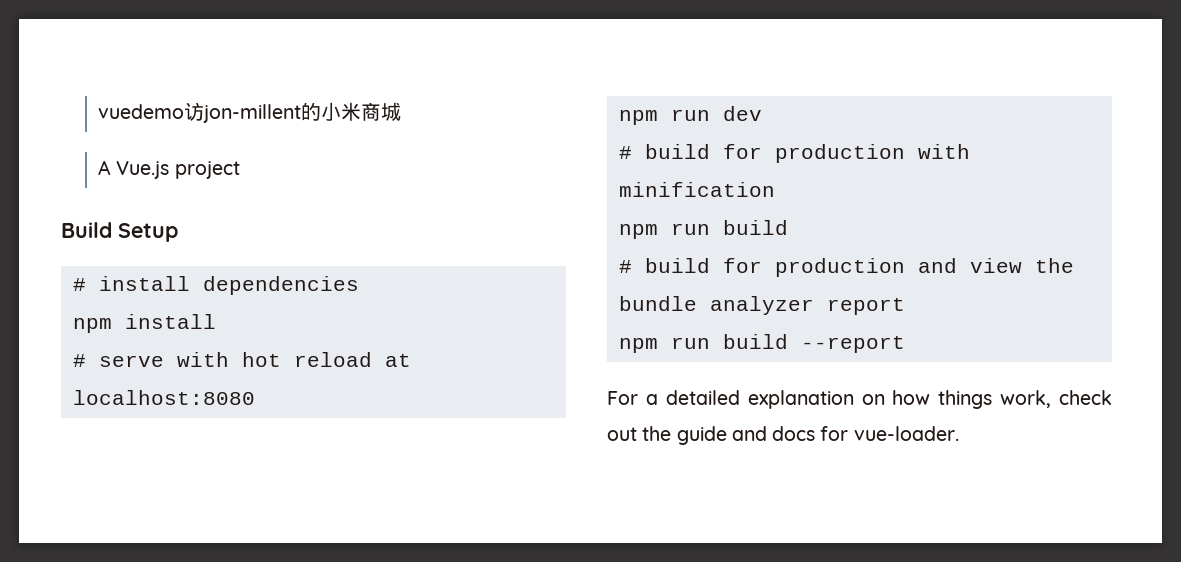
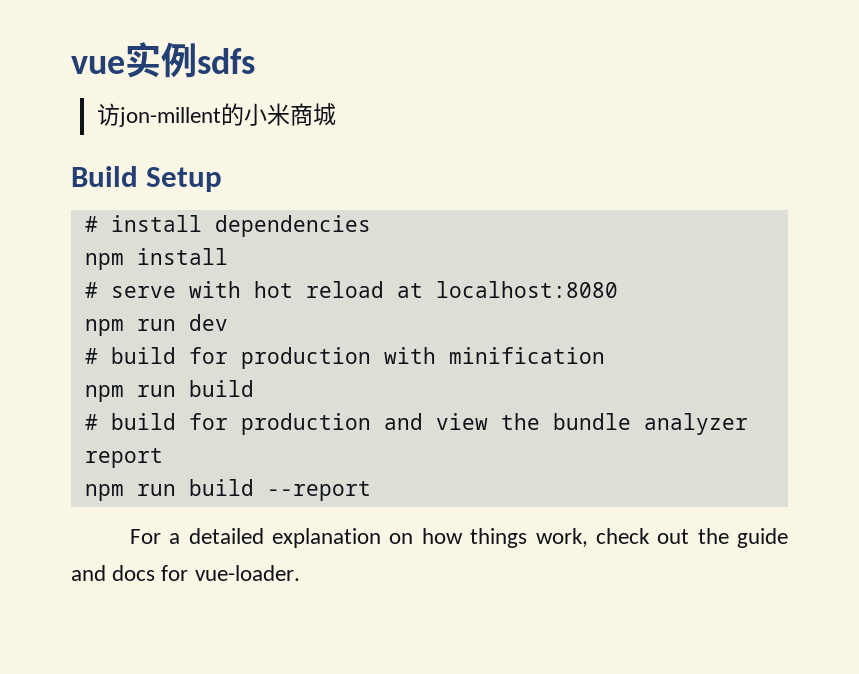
- vuedemo访jon-millent的小米商城
+ vue实例sdfs
+ 访jon-millent的小米商城
- A Vue.js project

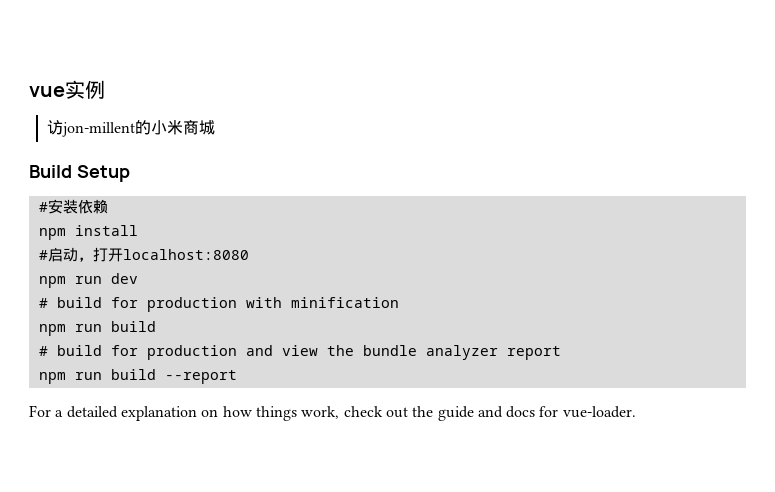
- vue实例sdfs
+ vue实例
- # install dependencies
+ #安装依赖
- # serve with hot reload at localhost:8080
+ #启动，打开localhost:8080

